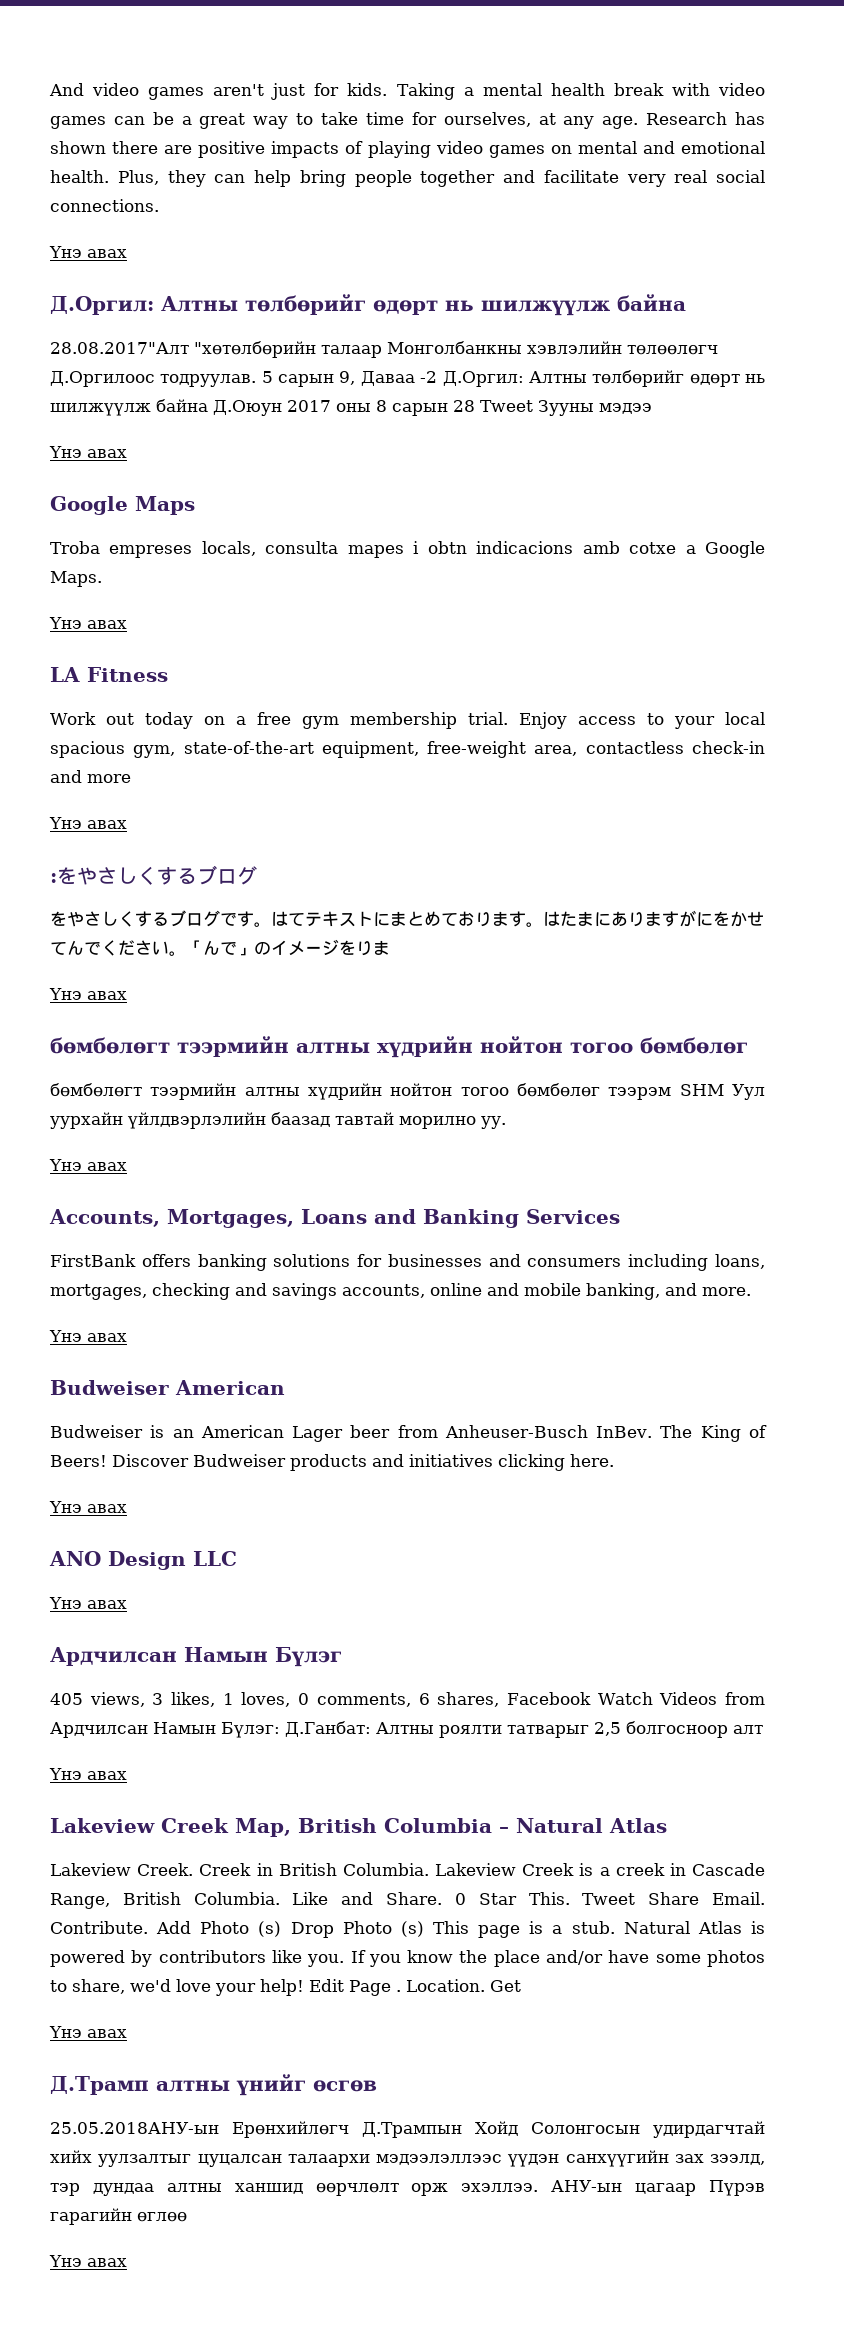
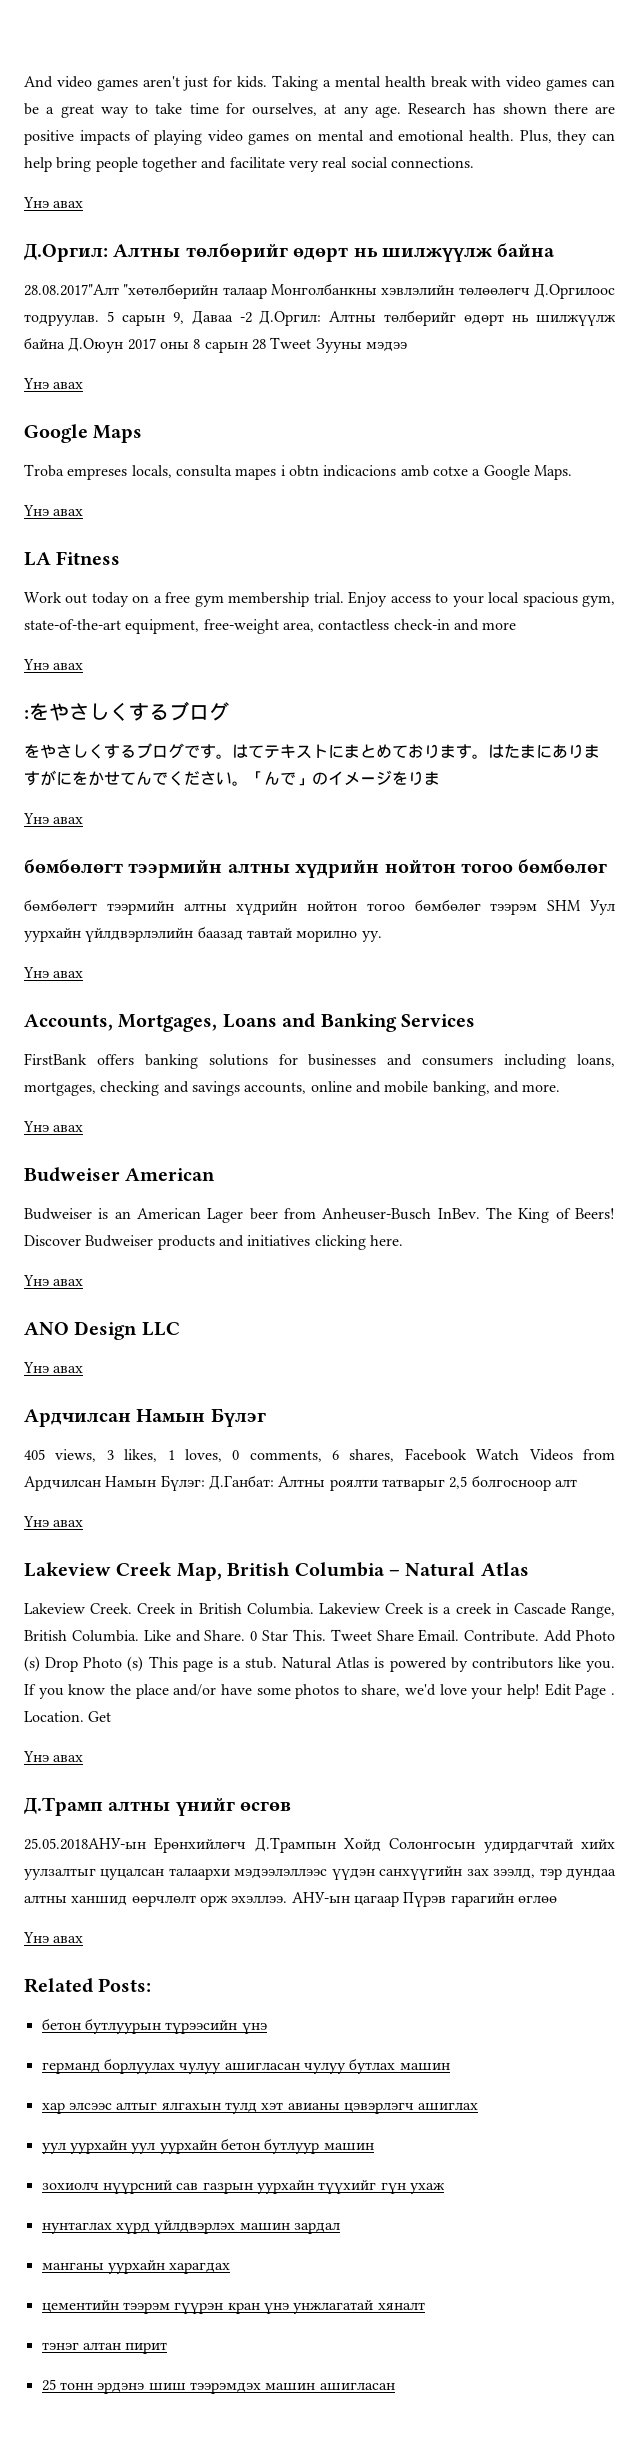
+ Related Posts:
+ бетон бутлуурын түрээсийн үнэ
+ германд борлуулах чулуу ашигласан чулуу бутлах машин
+ хар элсээс алтыг ялгахын тулд хэт авианы цэвэрлэгч ашиглах
+ уул уурхайн уул уурхайн бетон бутлуур машин
+ зохиолч нүүрсний сав газрын уурхайн түүхийг гүн ухаж
+ нунтаглах хүрд үйлдвэрлэх машин зардал
+ манганы уурхайн харагдах
+ цементийн тээрэм гүүрэн кран үнэ унжлагатай хяналт
+ тэнэг алтан пирит
+ 25 тонн эрдэнэ шиш тээрэмдэх машин ашигласан

